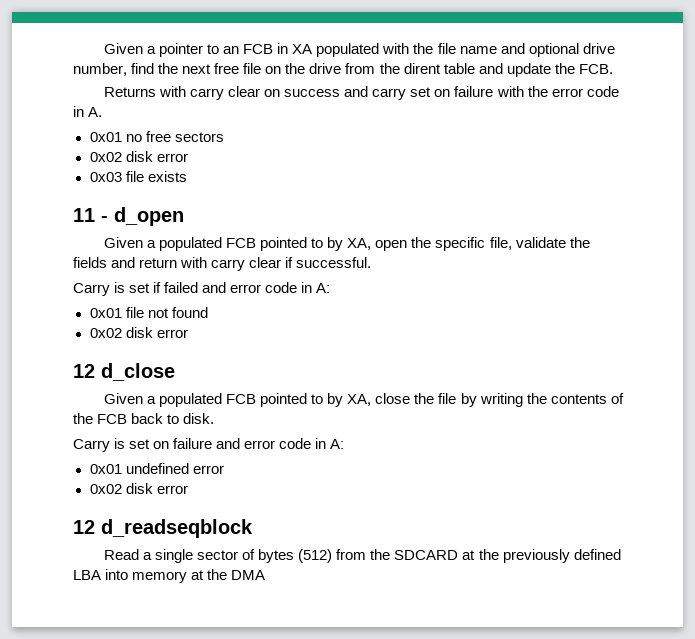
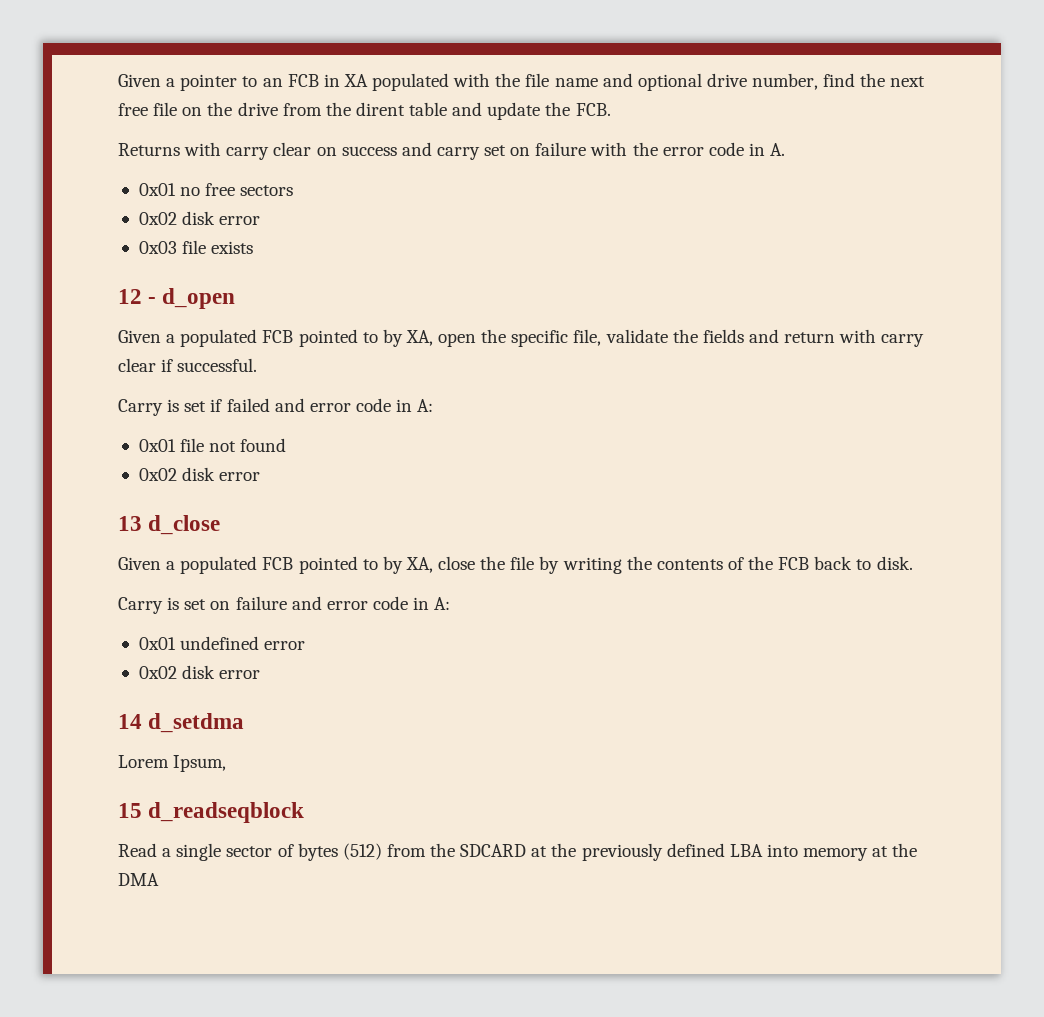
- 11 - d_open
+ 12 - d_open
- 12 d_close
+ 13 d_close
- 12 d_readseqblock
+ 14 d_setdma
+ Lorem Ipsum,
+ 15 d_readseqblock

